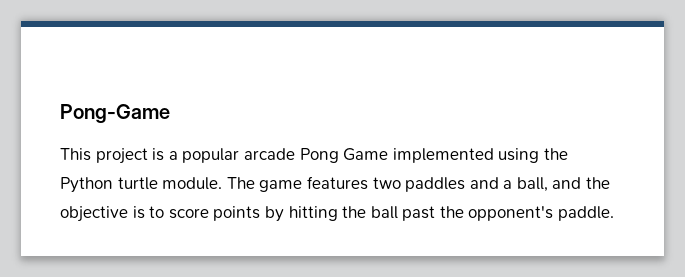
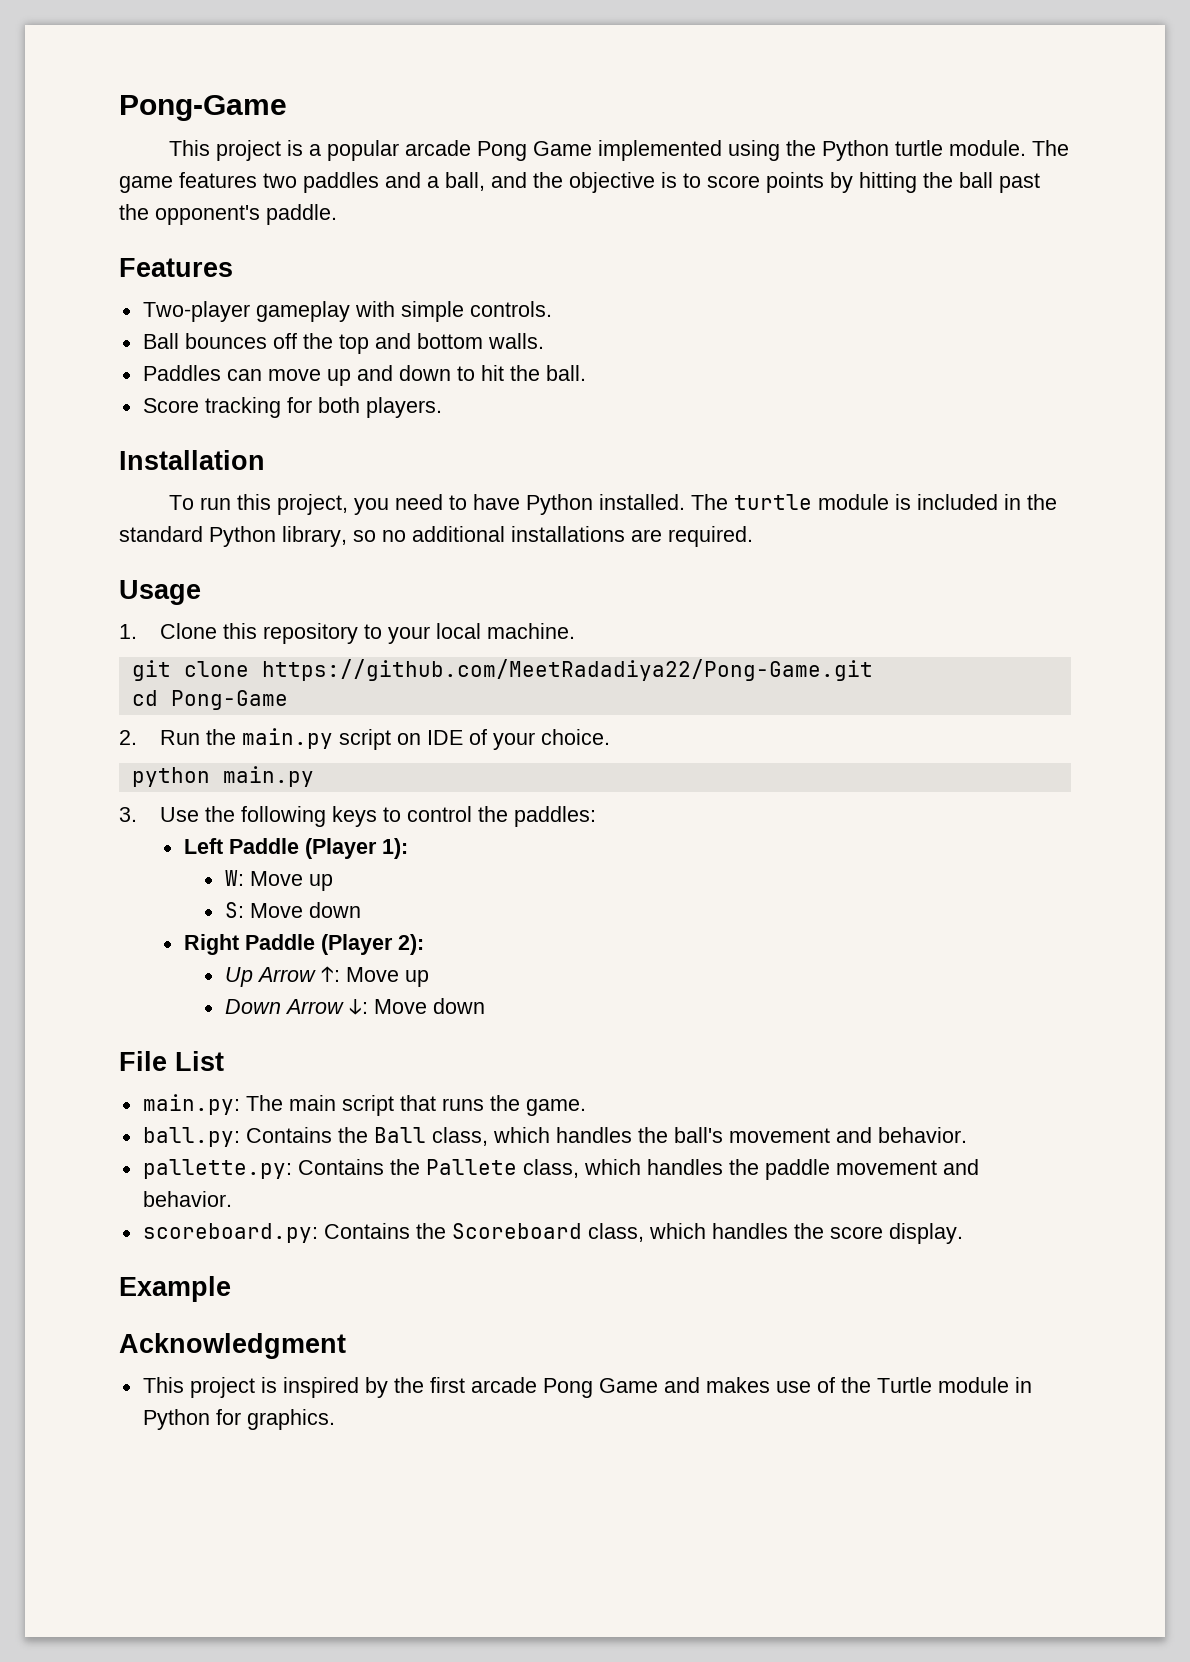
+ Features
+ Two-player gameplay with simple controls.
+ Ball bounces off the top and bottom walls.
+ Paddles can move up and down to hit the ball.
+ Score tracking for both players.
+ Installation
+ To run this project, you need to have Python installed. The turtle module is included in the standard Python library, so no additional installations are required.
+ Usage
+ 1. Clone this repository to your local machine.
+ git clone https://github.com/MeetRadadiya22/Pong-Game.git
+ cd Pong-Game
+ 2. Run the main.py script on IDE of your choice.
+ python main.py
+ 3. Use the following keys to control the paddles:
+ Left Paddle (Player 1):
+ W: Move up
+ S: Move down
+ Right Paddle (Player 2):
+ Up Arrow ↑: Move up
+ Down Arrow ↓: Move down
+ File List
+ main.py: The main script that runs the game.
+ ball.py: Contains the Ball class, which handles the ball's movement and behavior.
+ pallette.py: Contains the Pallete class, which handles the paddle movement and behavior.
+ scoreboard.py: Contains the Scoreboard class, which handles the score display.
+ Example
+ Acknowledgment
+ This project is inspired by the first arcade Pong Game and makes use of the Turtle module in Python for graphics.

